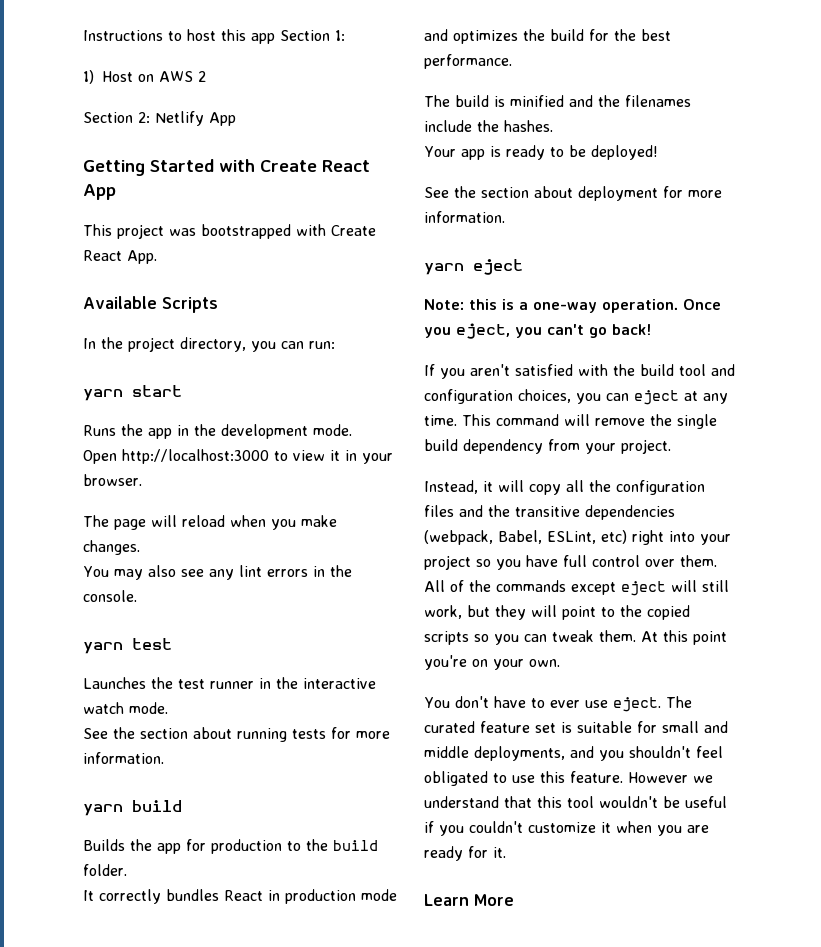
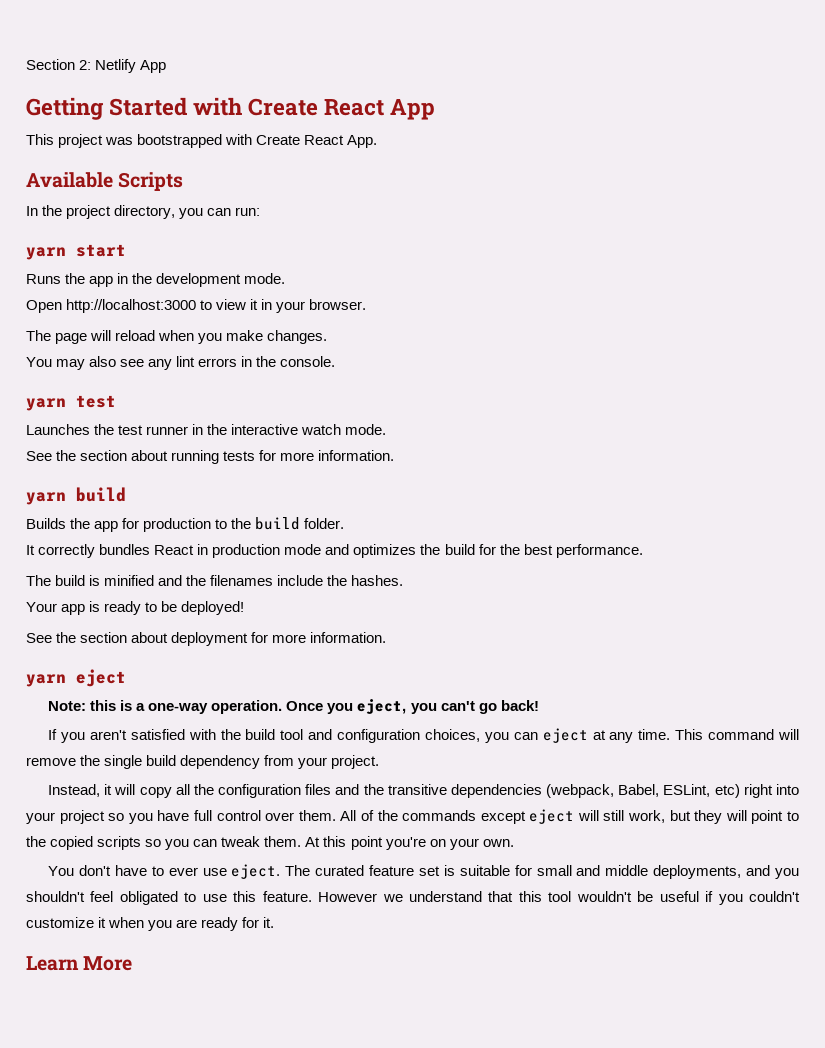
- Instructions to host this app Section 1:
- 1) Host on AWS 2

